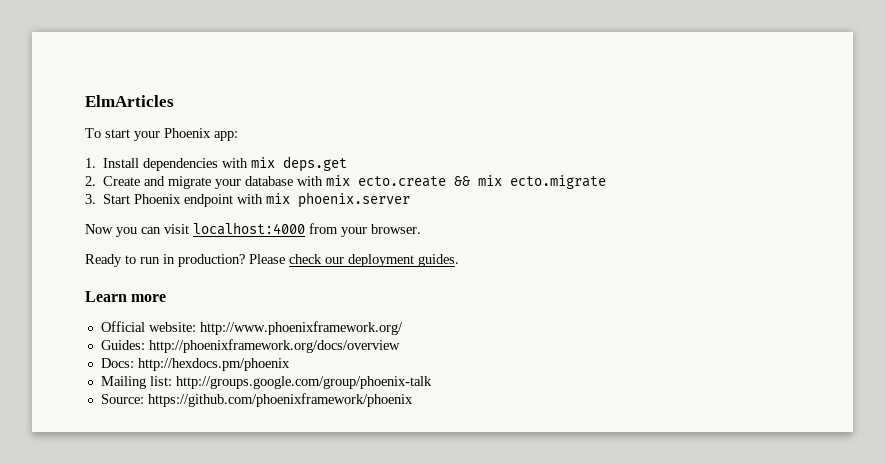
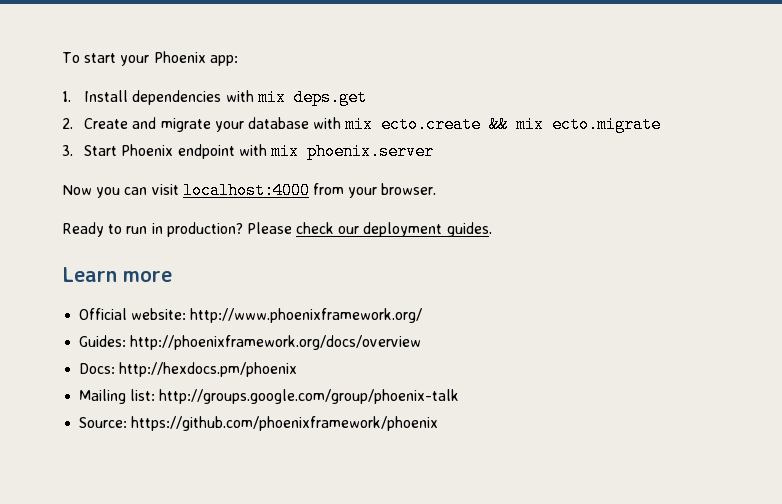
- ElmArticles

